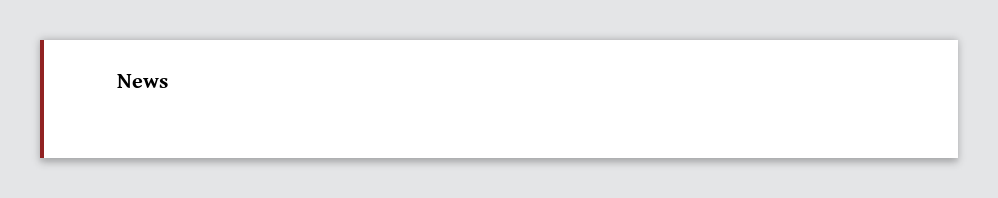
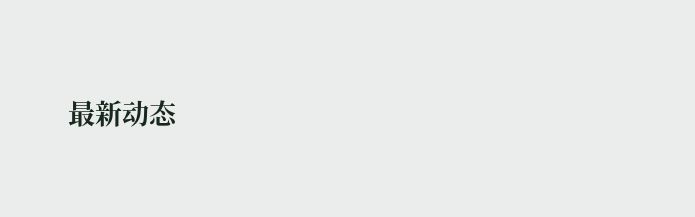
- News
+ 最新动态

